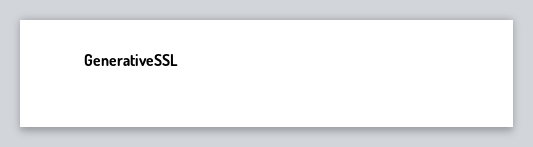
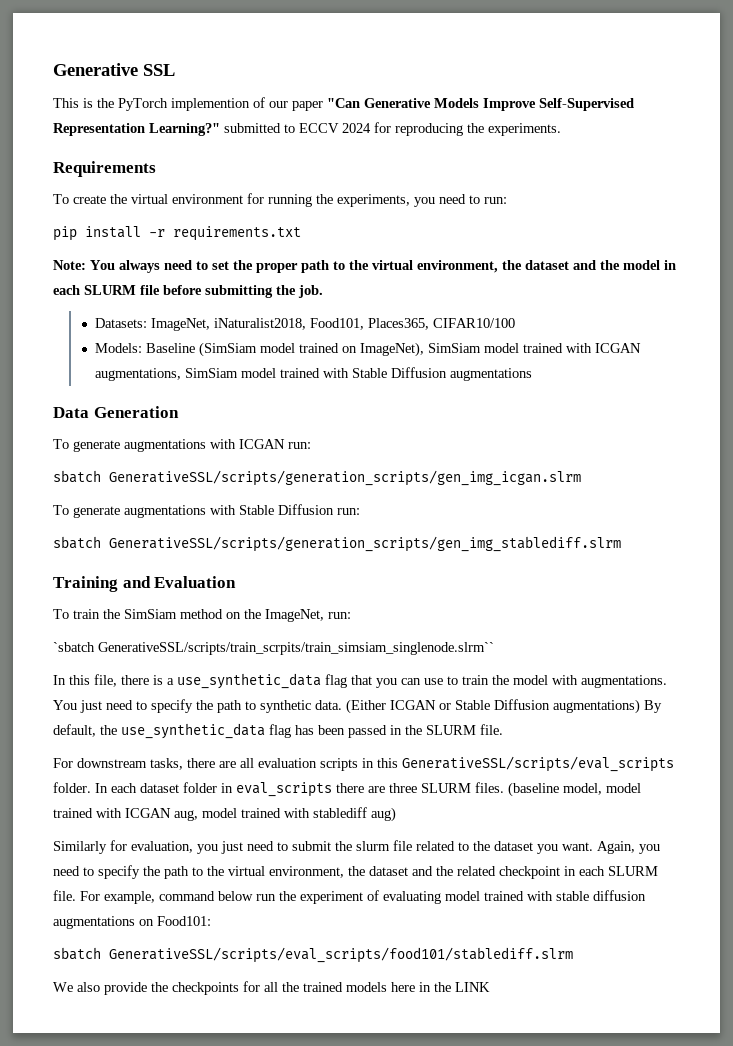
- GenerativeSSL
+ Generative SSL
+ This is the PyTorch implemention of our paper "Can Generative Models Improve Self-Supervised Representation Learning?" submitted to ECCV 2024 for reproducing the experiments.
+ Requirements
+ To create the virtual environment for running the experiments, you need to run:
+ pip install -r requirements.txt
+ Note: You always need to set the proper path to the virtual environment, the dataset and the model in each SLURM file before submitting the job.
+ Datasets: ImageNet, iNaturalist2018, Food101, Places365, CIFAR10/100
+ Models: Baseline (SimSiam model trained on ImageNet), SimSiam model trained with ICGAN augmentations, SimSiam model trained with Stable Diffusion augmentations
+ Data Generation
+ To generate augmentations with ICGAN run:
+ sbatch GenerativeSSL/scripts/generation_scripts/gen_img_icgan.slrm
+ To generate augmentations with Stable Diffusion run:
+ sbatch GenerativeSSL/scripts/generation_scripts/gen_img_stablediff.slrm
+ Training and Evaluation
+ To train the SimSiam method on the ImageNet, run:
+ `sbatch GenerativeSSL/scripts/train_scrpits/train_simsiam_singlenode.slrm``
+ In this file, there is a use_synthetic_data flag that you can use to train the model with augmentations. You just need to specify the path to synthetic data. (Either ICGAN or Stable Diffusion augmentations) By default, the use_synthetic_data flag has been passed in the SLURM file.
+ For downstream tasks, there are all evaluation scripts in this GenerativeSSL/scripts/eval_scripts folder. In each dataset folder in eval_scripts there are three SLURM files. (baseline model, model trained with ICGAN aug, model trained with stablediff aug)
+ Similarly for evaluation, you just need to submit the slurm file related to the dataset you want. Again, you need to specify the path to the virtual environment, the dataset and the related checkpoint in each SLURM file. For example, command below run the experiment of evaluating model trained with stable diffusion augmentations on Food101:
+ sbatch GenerativeSSL/scripts/eval_scripts/food101/stablediff.slrm
+ We also provide the checkpoints for all the trained models here in the LINK

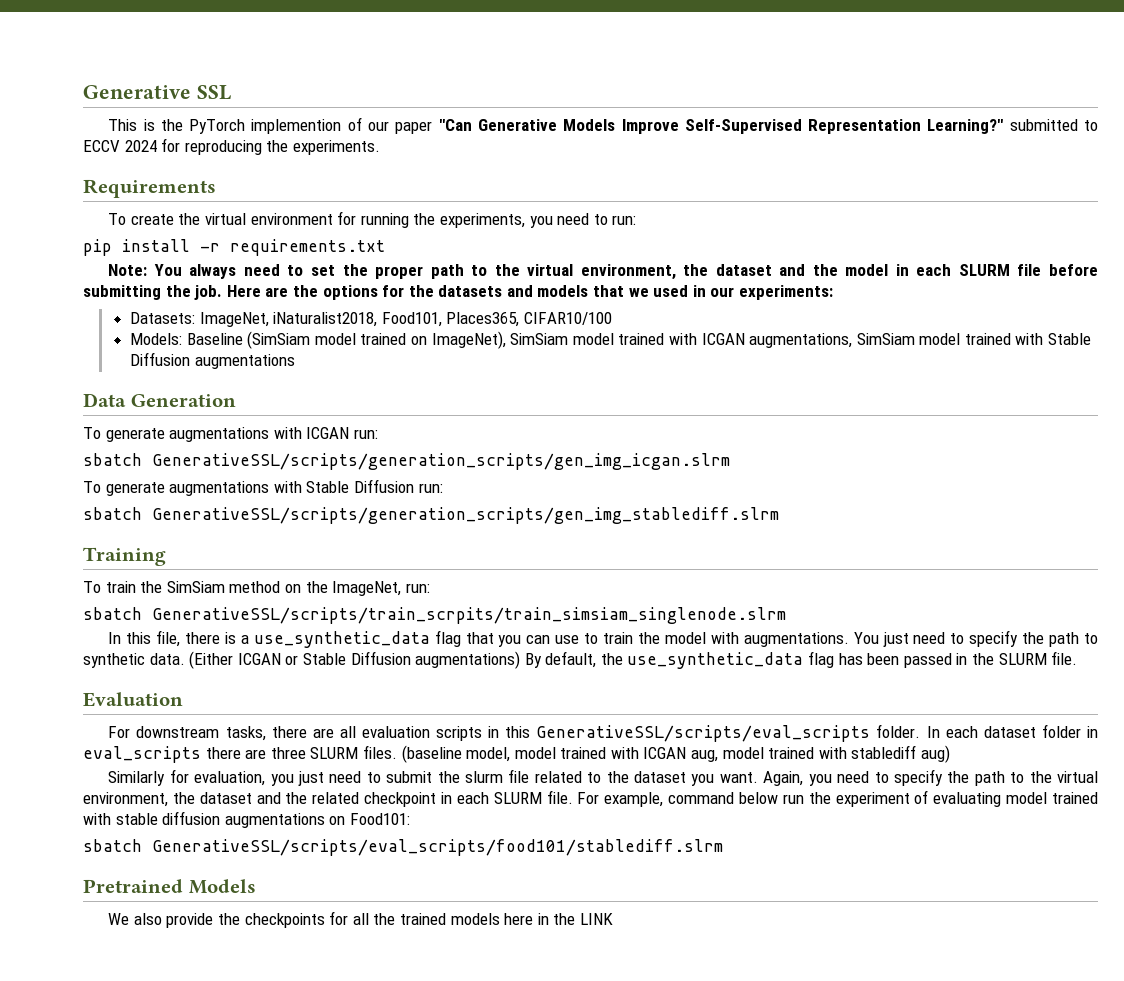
+ Here are the options for the datasets and models that we used in our experiments:
- Training and Evaluation
+ Training
- `sbatch GenerativeSSL/scripts/train_scrpits/train_simsiam_singlenode.slrm``
+ sbatch GenerativeSSL/scripts/train_scrpits/train_simsiam_singlenode.slrm
+ Evaluation
+ Pretrained Models

